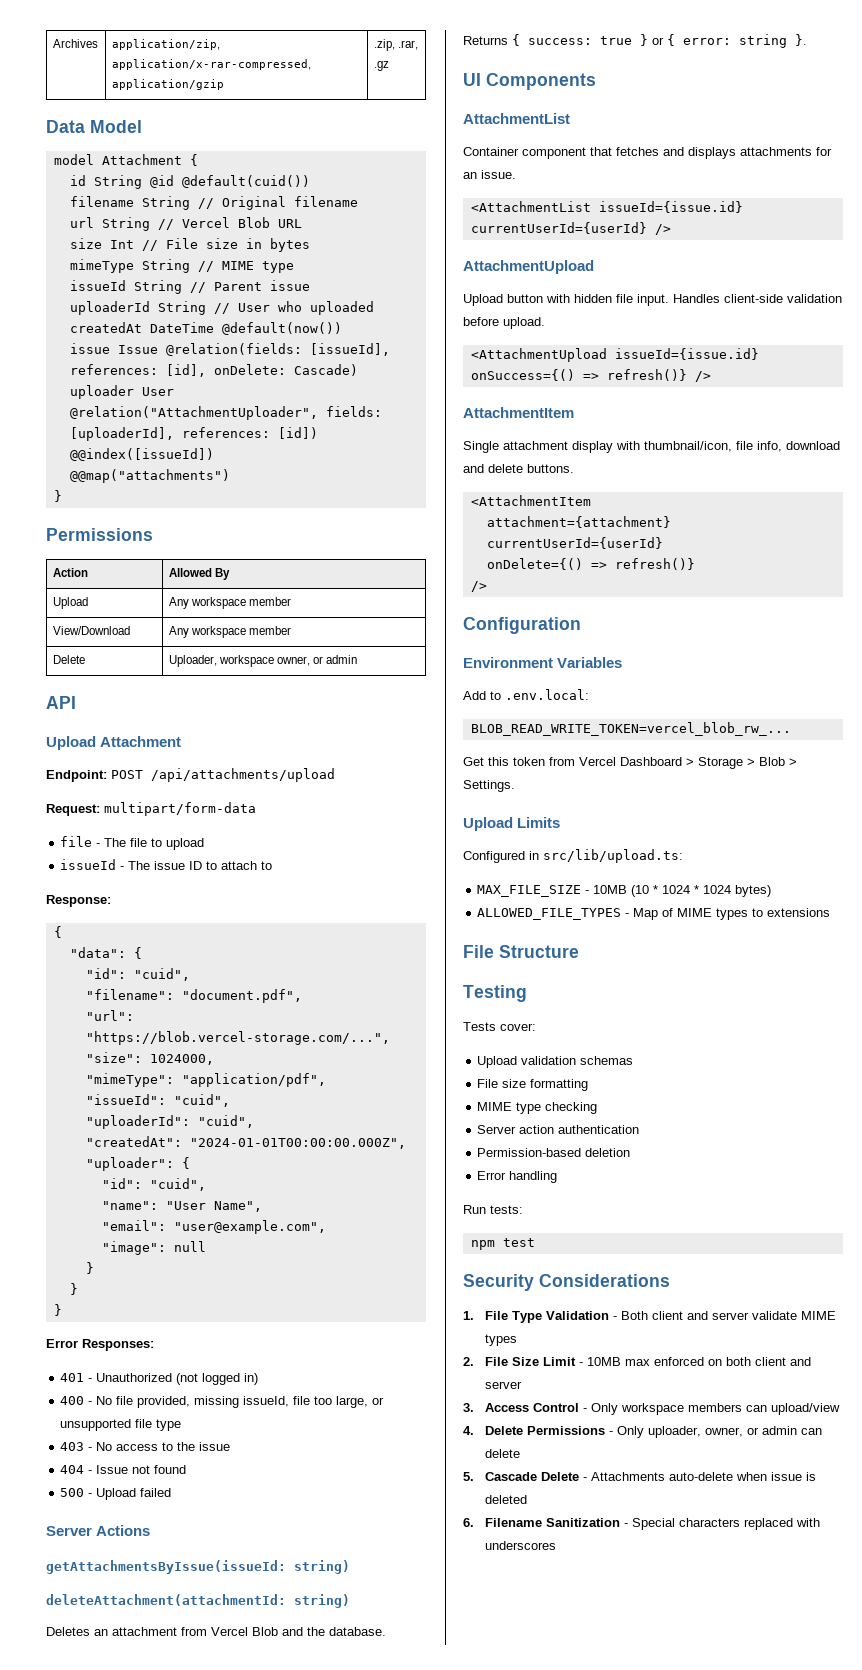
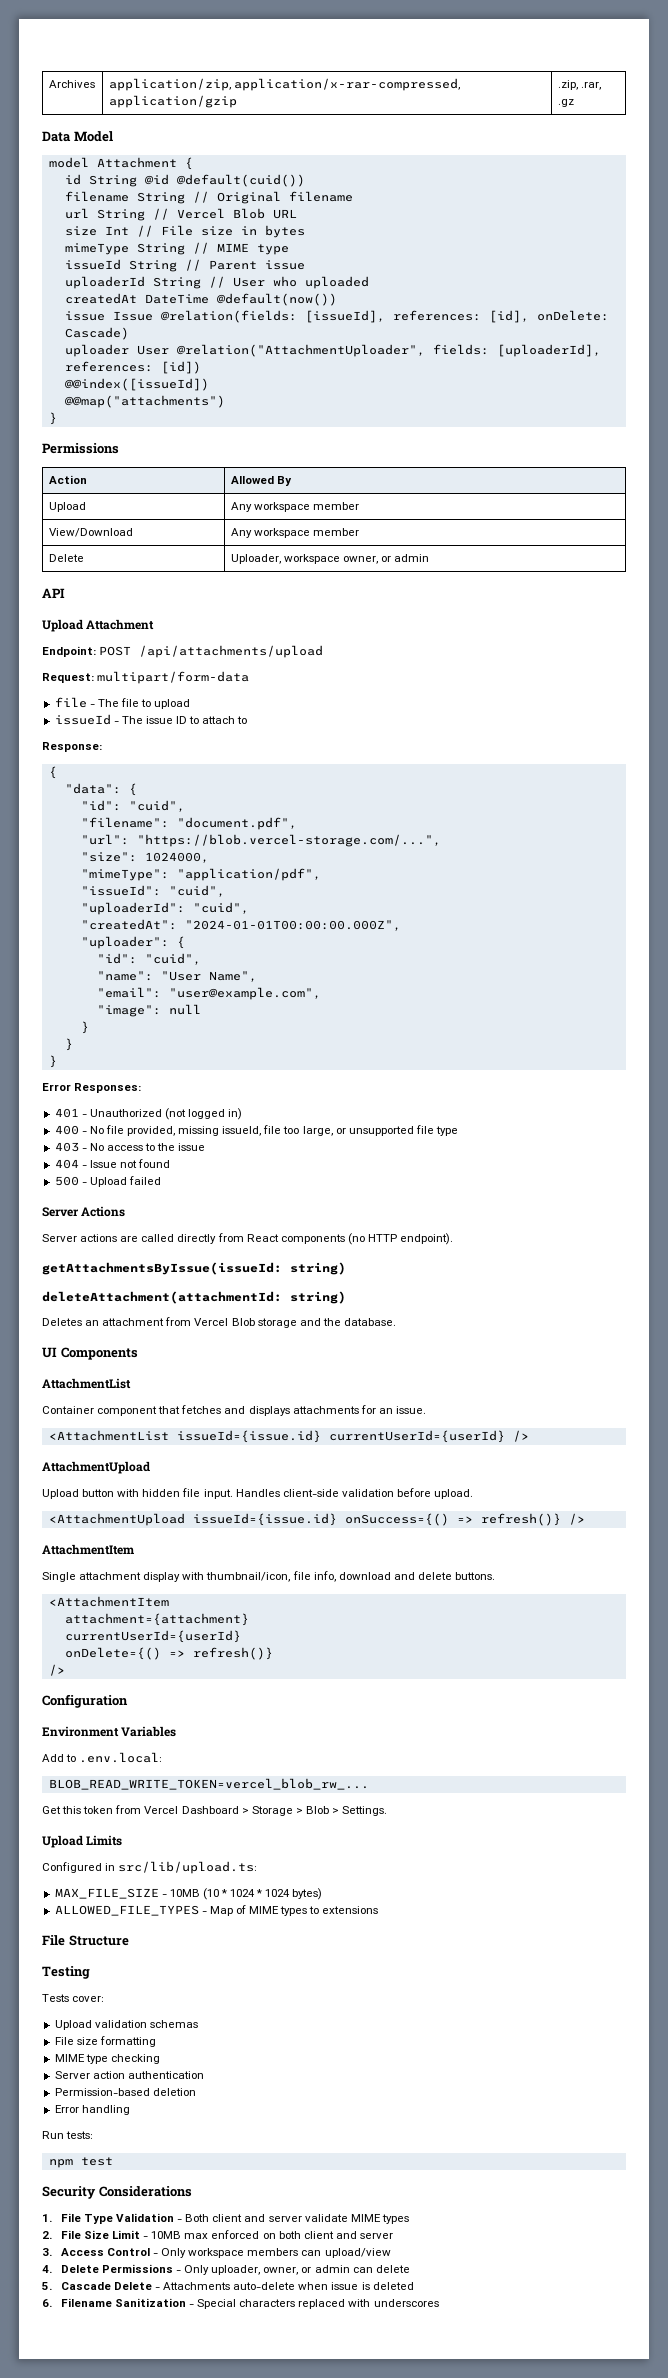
+ Server actions are called directly from React components (no HTTP endpoint).
- Deletes an attachment from Vercel Blob and the database. Returns { success: true } or { error: string }.
+ Deletes an attachment from Vercel Blob storage and the database.

